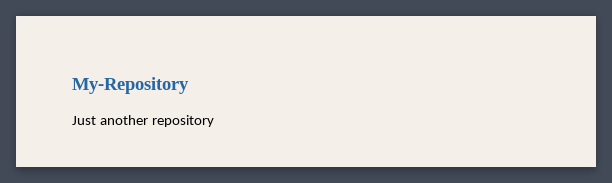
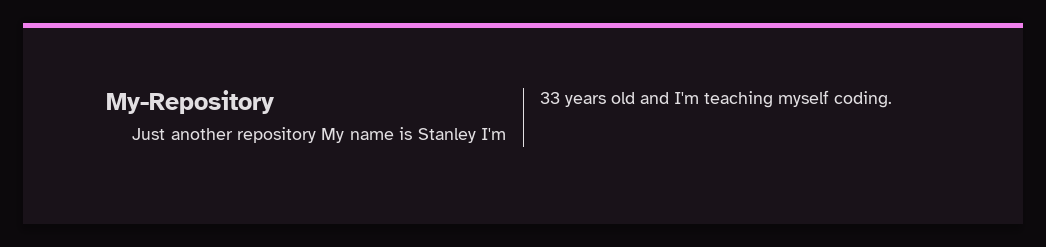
- Just another repository
+ Just another repository My name is Stanley I'm 33 years old and I'm teaching myself coding.

